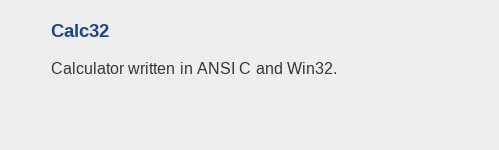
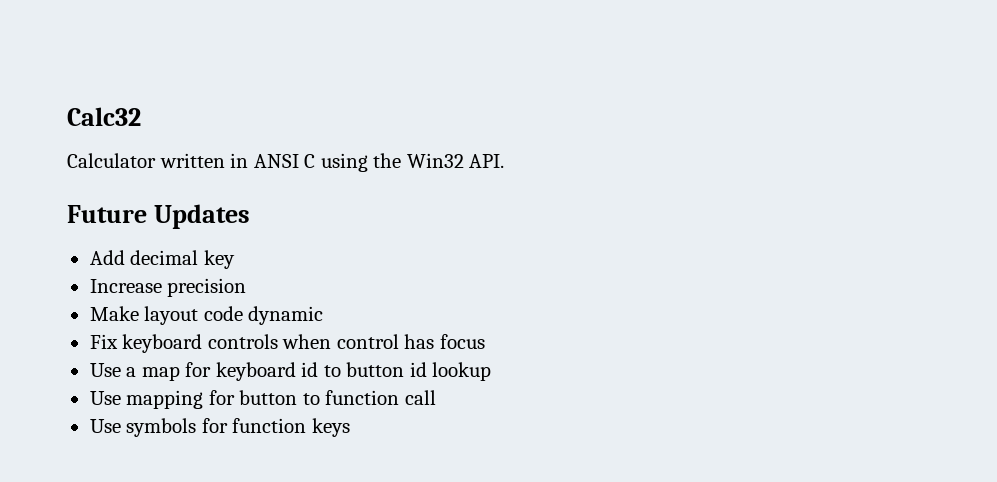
- Calculator written in ANSI C and Win32.
+ Calculator written in ANSI C using the Win32 API.
+ Future Updates
+ Add decimal key
+ Increase precision
+ Make layout code dynamic
+ Fix keyboard controls when control has focus
+ Use a map for keyboard id to button id lookup
+ Use mapping for button to function call
+ Use symbols for function keys

